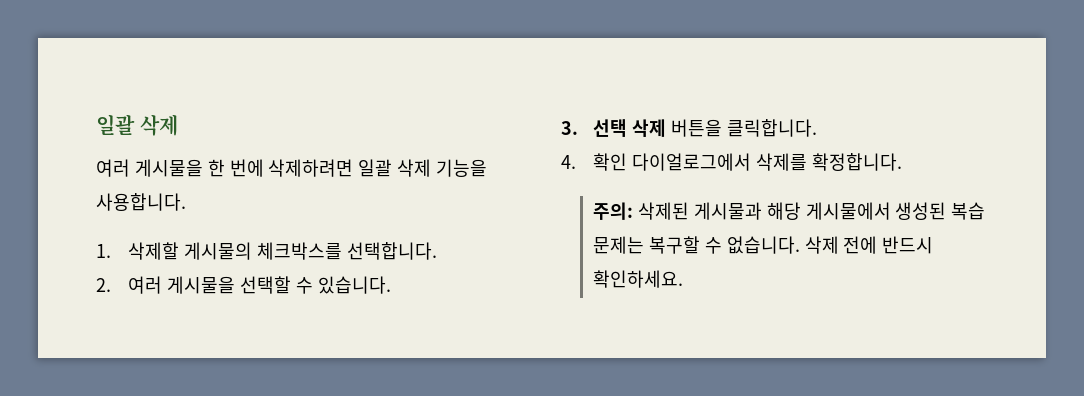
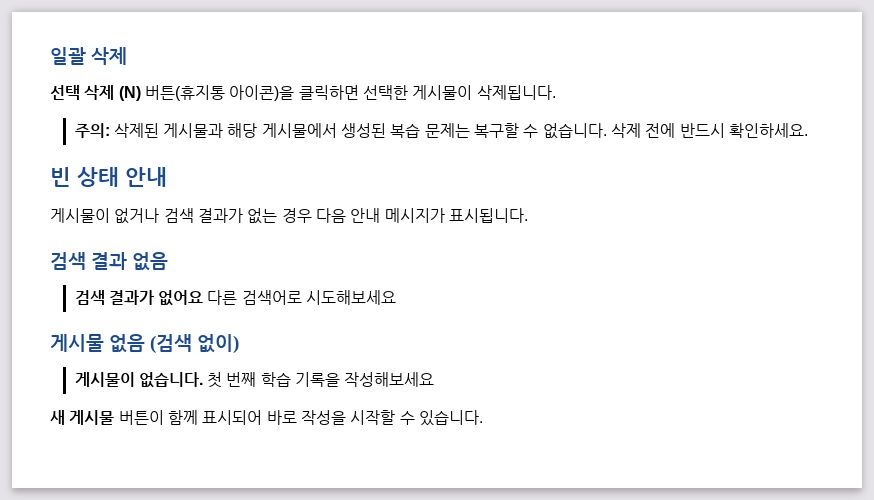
- 여러 게시물을 한 번에 삭제하려면 일괄 삭제 기능을 사용합니다.
- 1. 삭제할 게시물의 체크박스를 선택합니다.
- 2. 여러 게시물을 선택할 수 있습니다.
- 3. 선택 삭제 버튼을 클릭합니다.
- 4. 확인 다이얼로그에서 삭제를 확정합니다.
+ 선택 삭제 (N) 버튼(휴지통 아이콘)을 클릭하면 선택한 게시물이 삭제됩니다.
+ 빈 상태 안내
+ 게시물이 없거나 검색 결과가 없는 경우 다음 안내 메시지가 표시됩니다.
+ 검색 결과 없음
+ 검색 결과가 없어요 다른 검색어로 시도해보세요
+ 게시물 없음 (검색 없이)
+ 게시물이 없습니다. 첫 번째 학습 기록을 작성해보세요
+ 새 게시물 버튼이 함께 표시되어 바로 작성을 시작할 수 있습니다.

